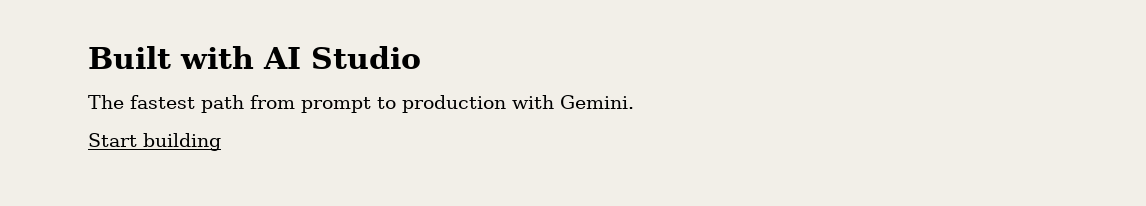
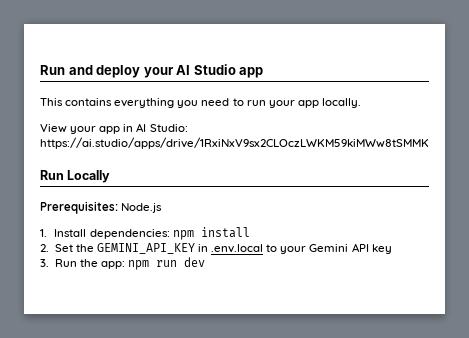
- Built with AI Studio
- The fastest path from prompt to production with Gemini.
- Start building
+ Run and deploy your AI Studio app
+ This contains everything you need to run your app locally.
+ View your app in AI Studio: https://ai.studio/apps/drive/1RxiNxV9sx2CLOczLWKM59kiMWw8tSMMK
+ Run Locally
+ Prerequisites: Node.js
+ 1. Install dependencies: npm install
+ 2. Set the GEMINI_API_KEY in .env.local to your Gemini API key
+ 3. Run the app: npm run dev

